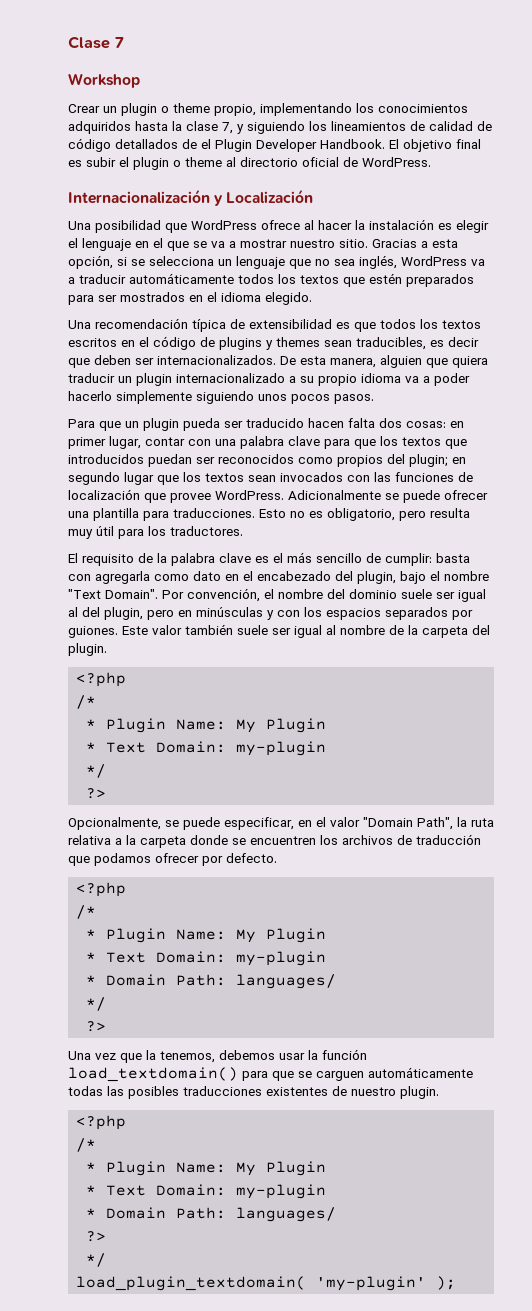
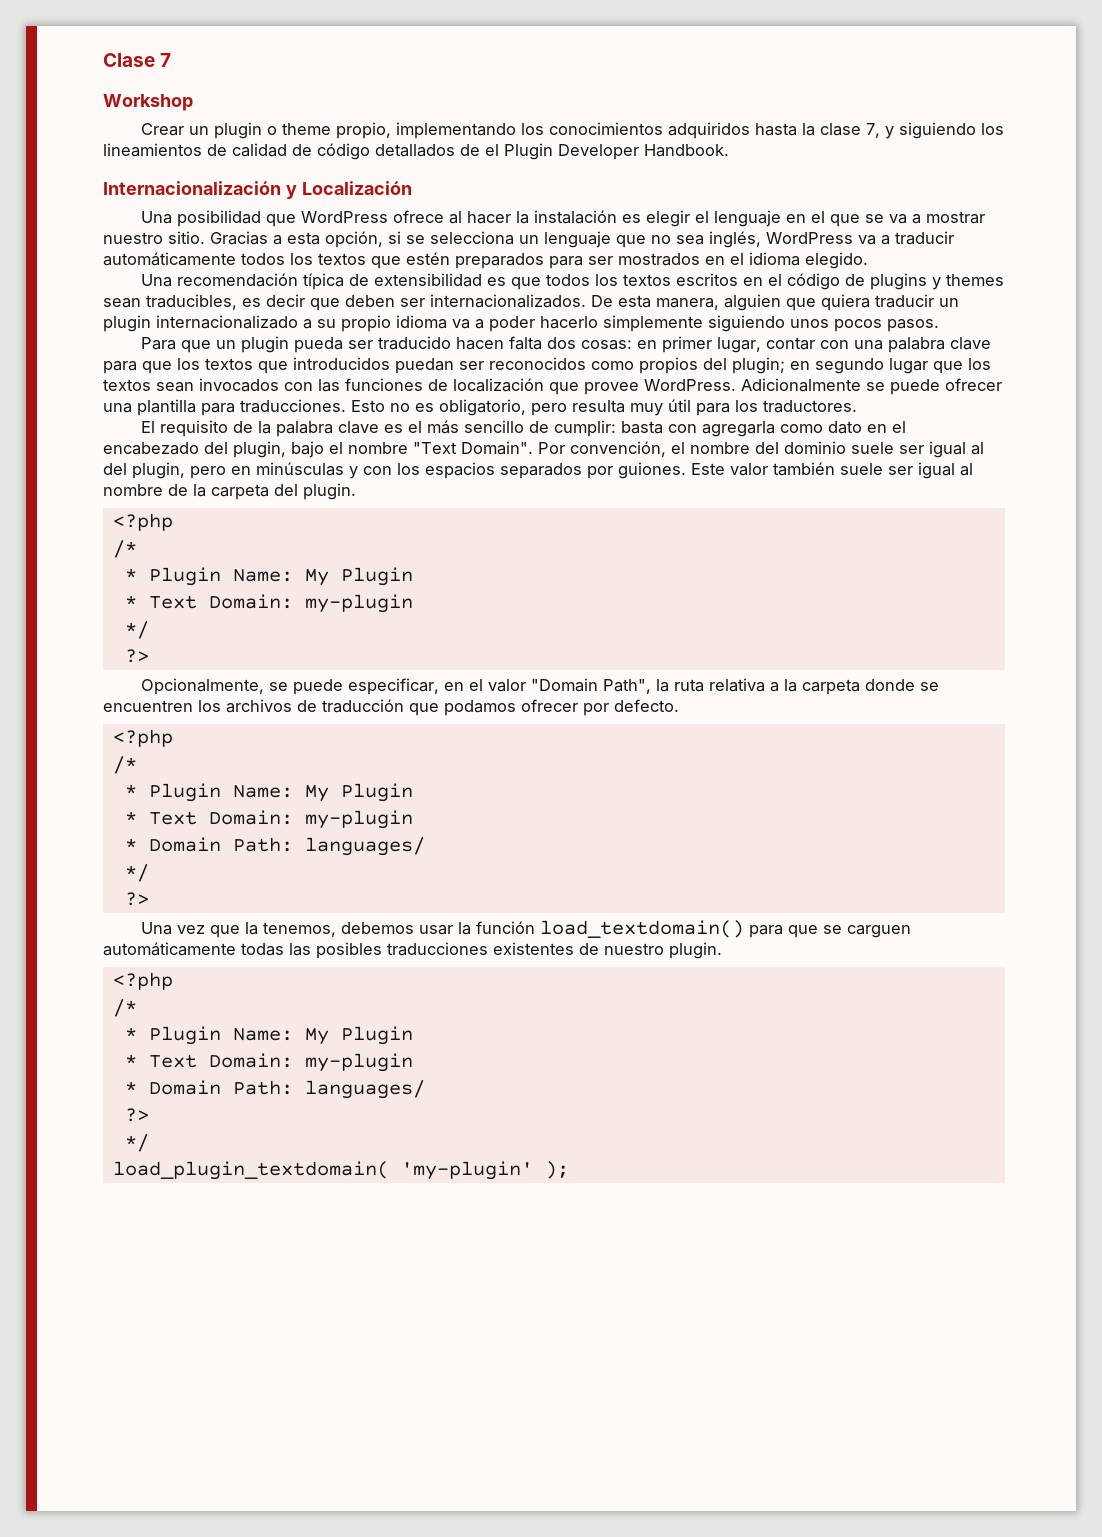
- El objetivo final es subir el plugin o theme al directorio oficial de WordPress.

